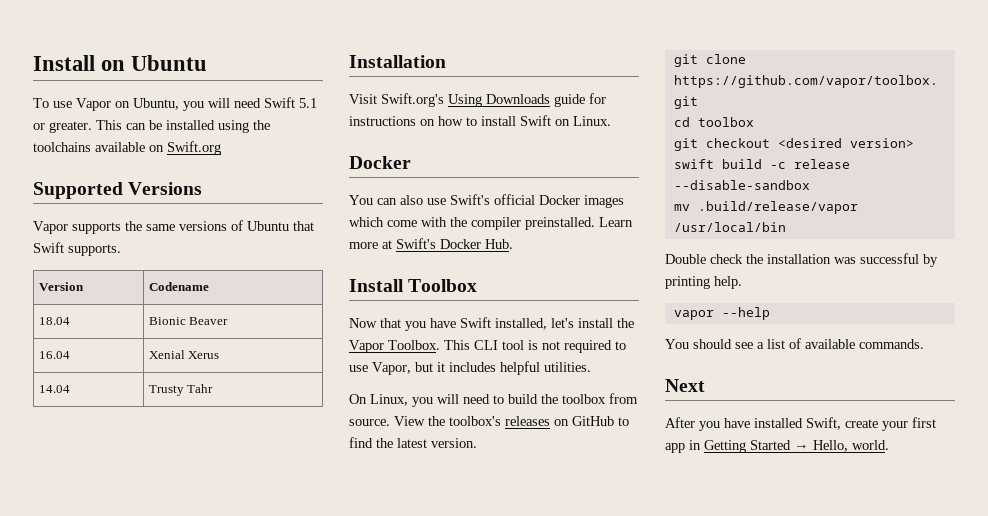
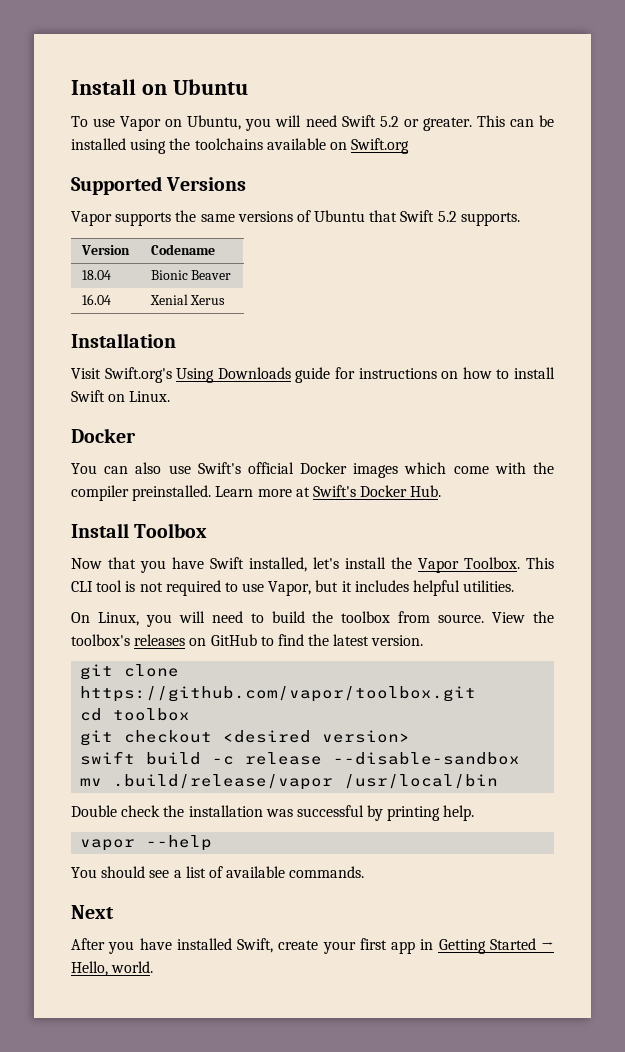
- To use Vapor on Ubuntu, you will need Swift 5.1 or greater.
+ To use Vapor on Ubuntu, you will need Swift 5.2 or greater.
- Vapor supports the same versions of Ubuntu that Swift supports.
+ Vapor supports the same versions of Ubuntu that Swift 5.2 supports.
- 14.04 | Trusty Tahr

